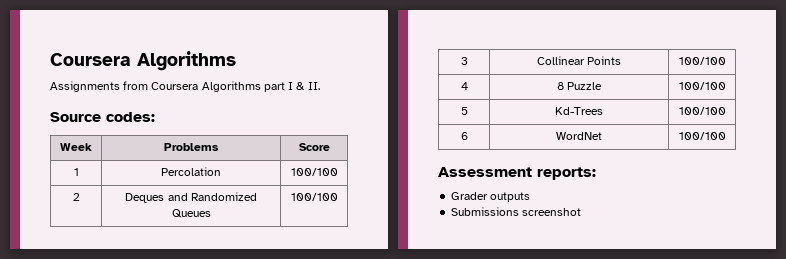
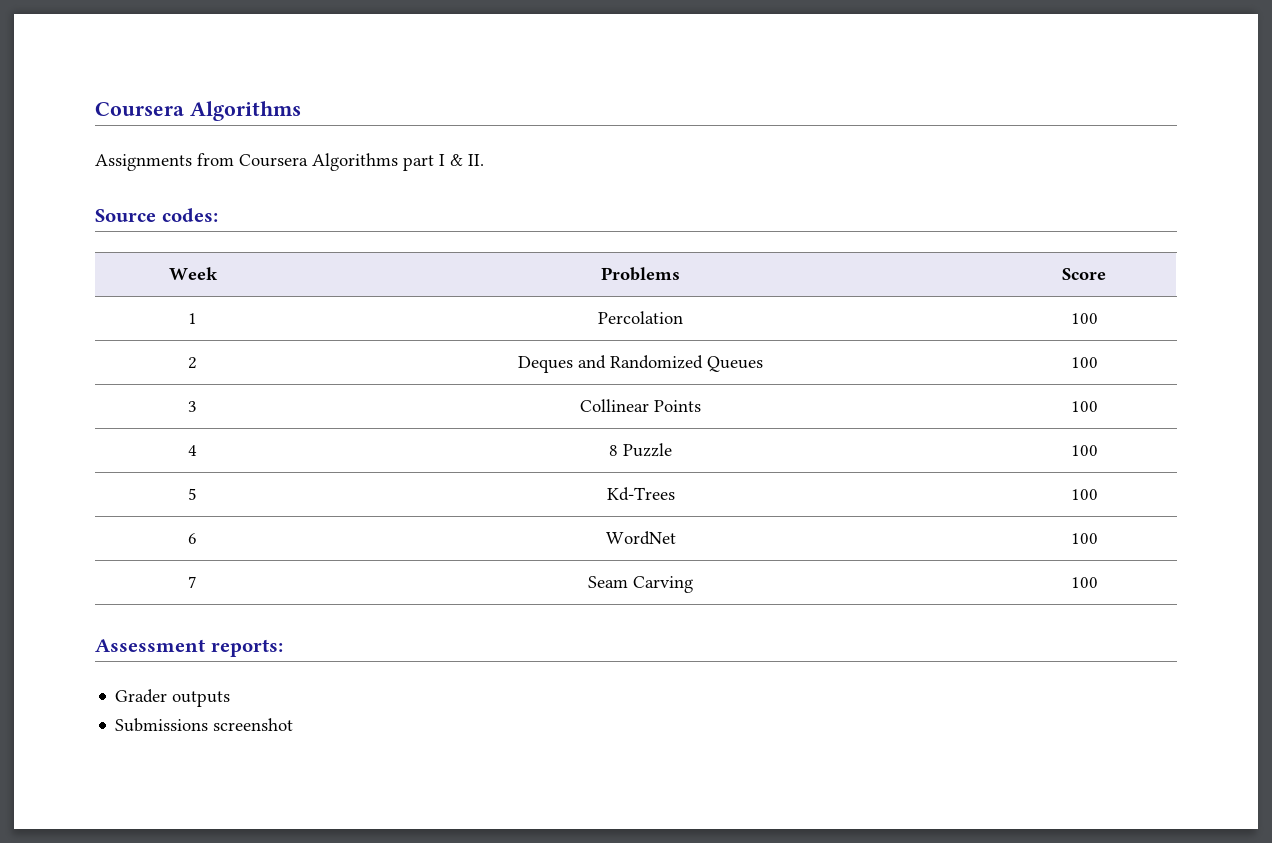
- 1 | Percolation | 100/100
+ 1 | Percolation | 100
- 2 | Deques and Randomized Queues | 100/100
+ 2 | Deques and Randomized Queues | 100
- 3 | Collinear Points | 100/100
+ 3 | Collinear Points | 100
- 4 | 8 Puzzle | 100/100
+ 4 | 8 Puzzle | 100
- 5 | Kd-Trees | 100/100
+ 5 | Kd-Trees | 100
- 6 | WordNet | 100/100
+ 6 | WordNet | 100
+ 7 | Seam Carving | 100

